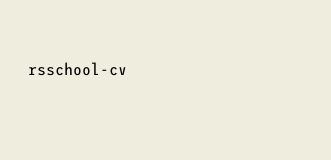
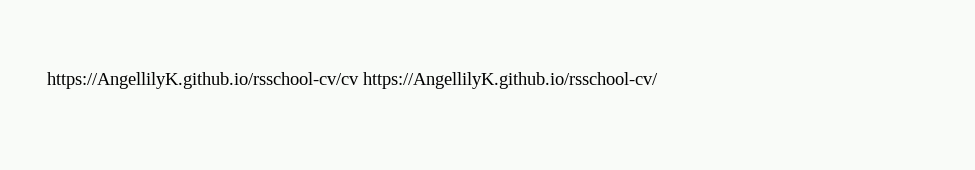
- rsschool-cv
+ https://AngellilyK.github.io/rsschool-cv/cv https://AngellilyK.github.io/rsschool-cv/

